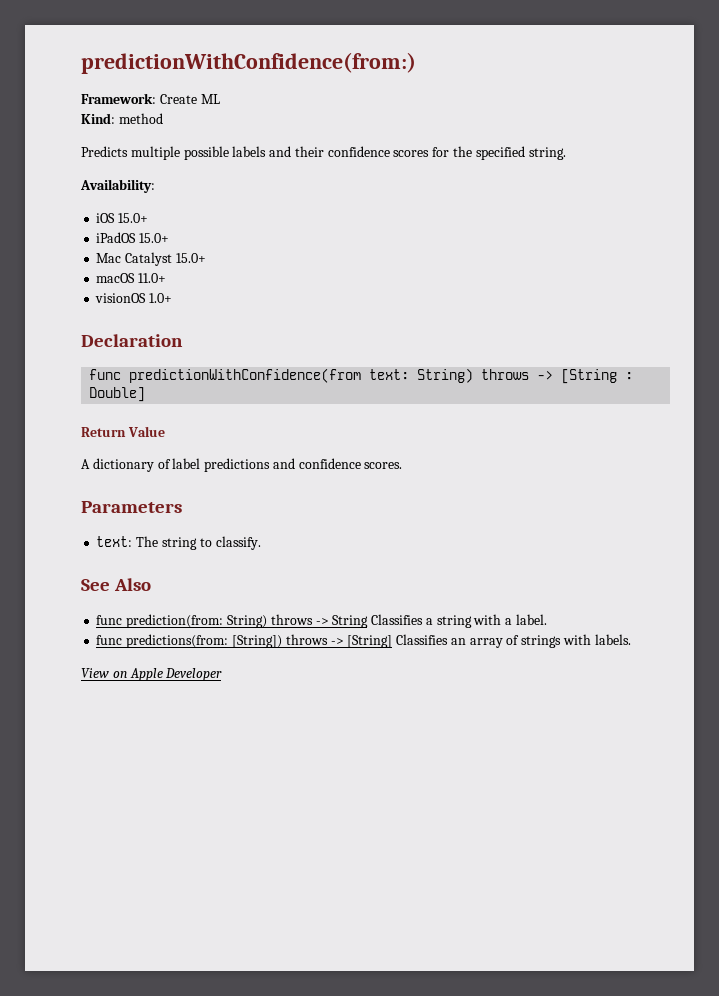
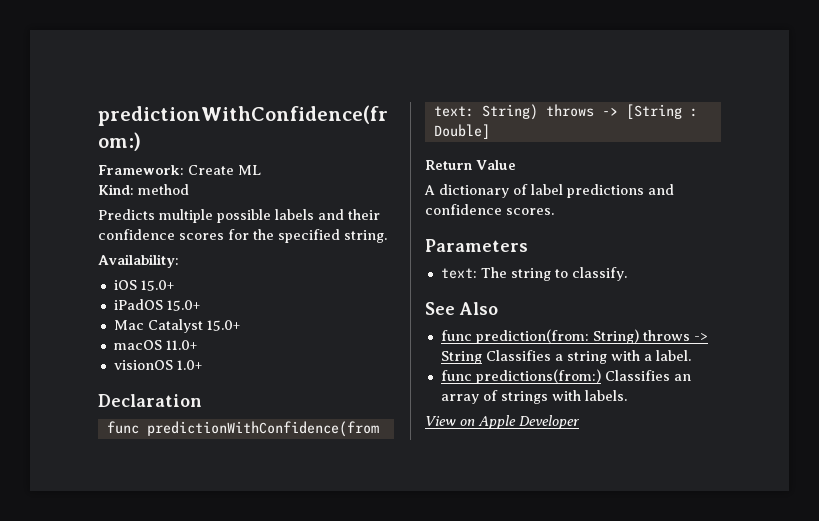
- func predictions(from: [String]) throws -> [String] Classifies an array of strings with labels.
+ func predictions(from:) Classifies an array of strings with labels.

